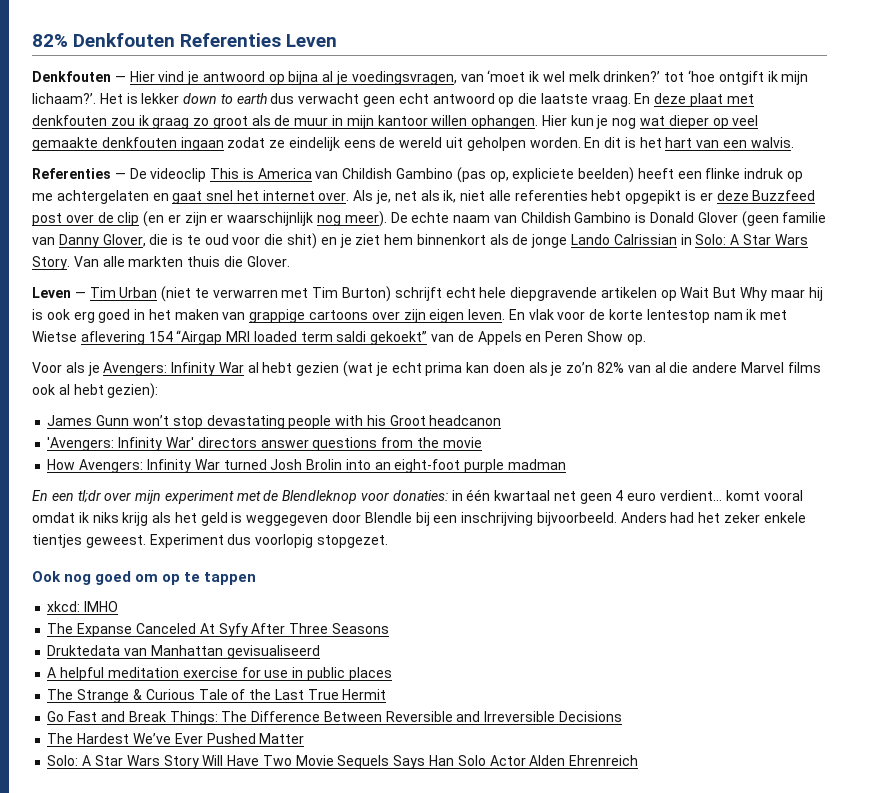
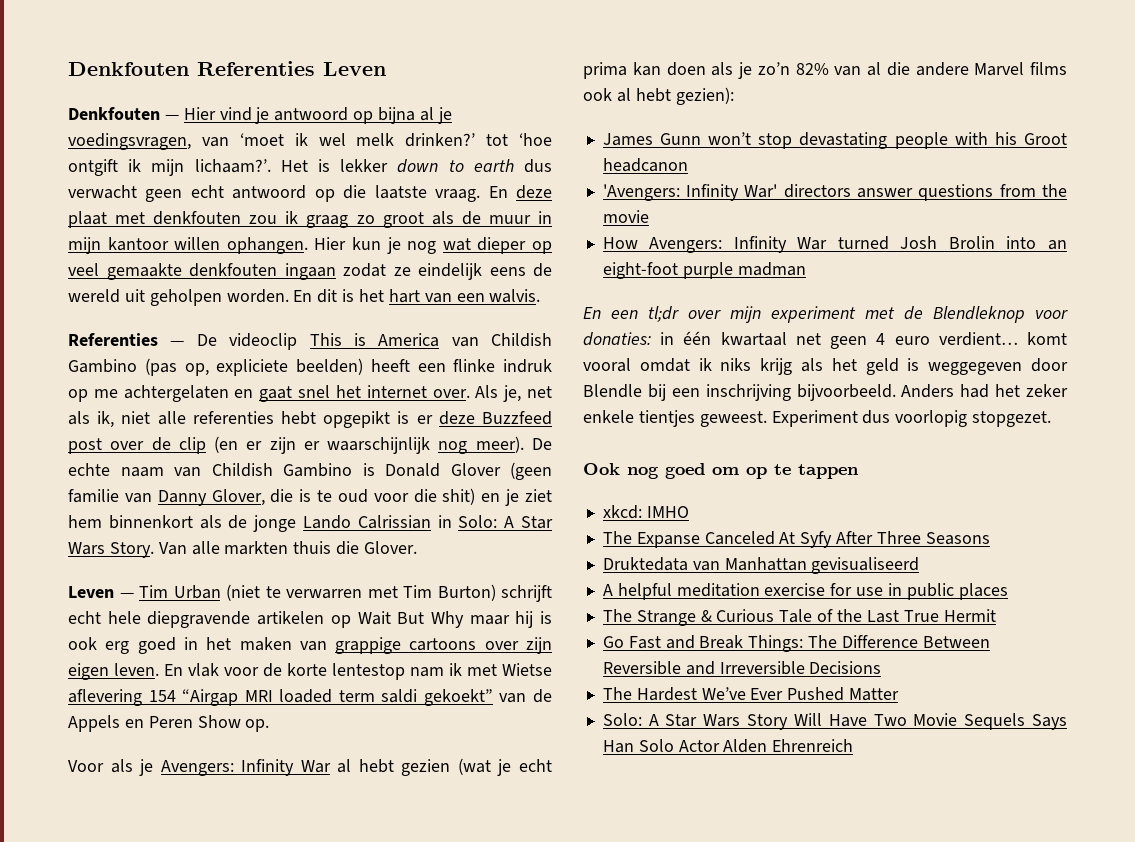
- 82% Denkfouten Referenties Leven
+ Denkfouten Referenties Leven

